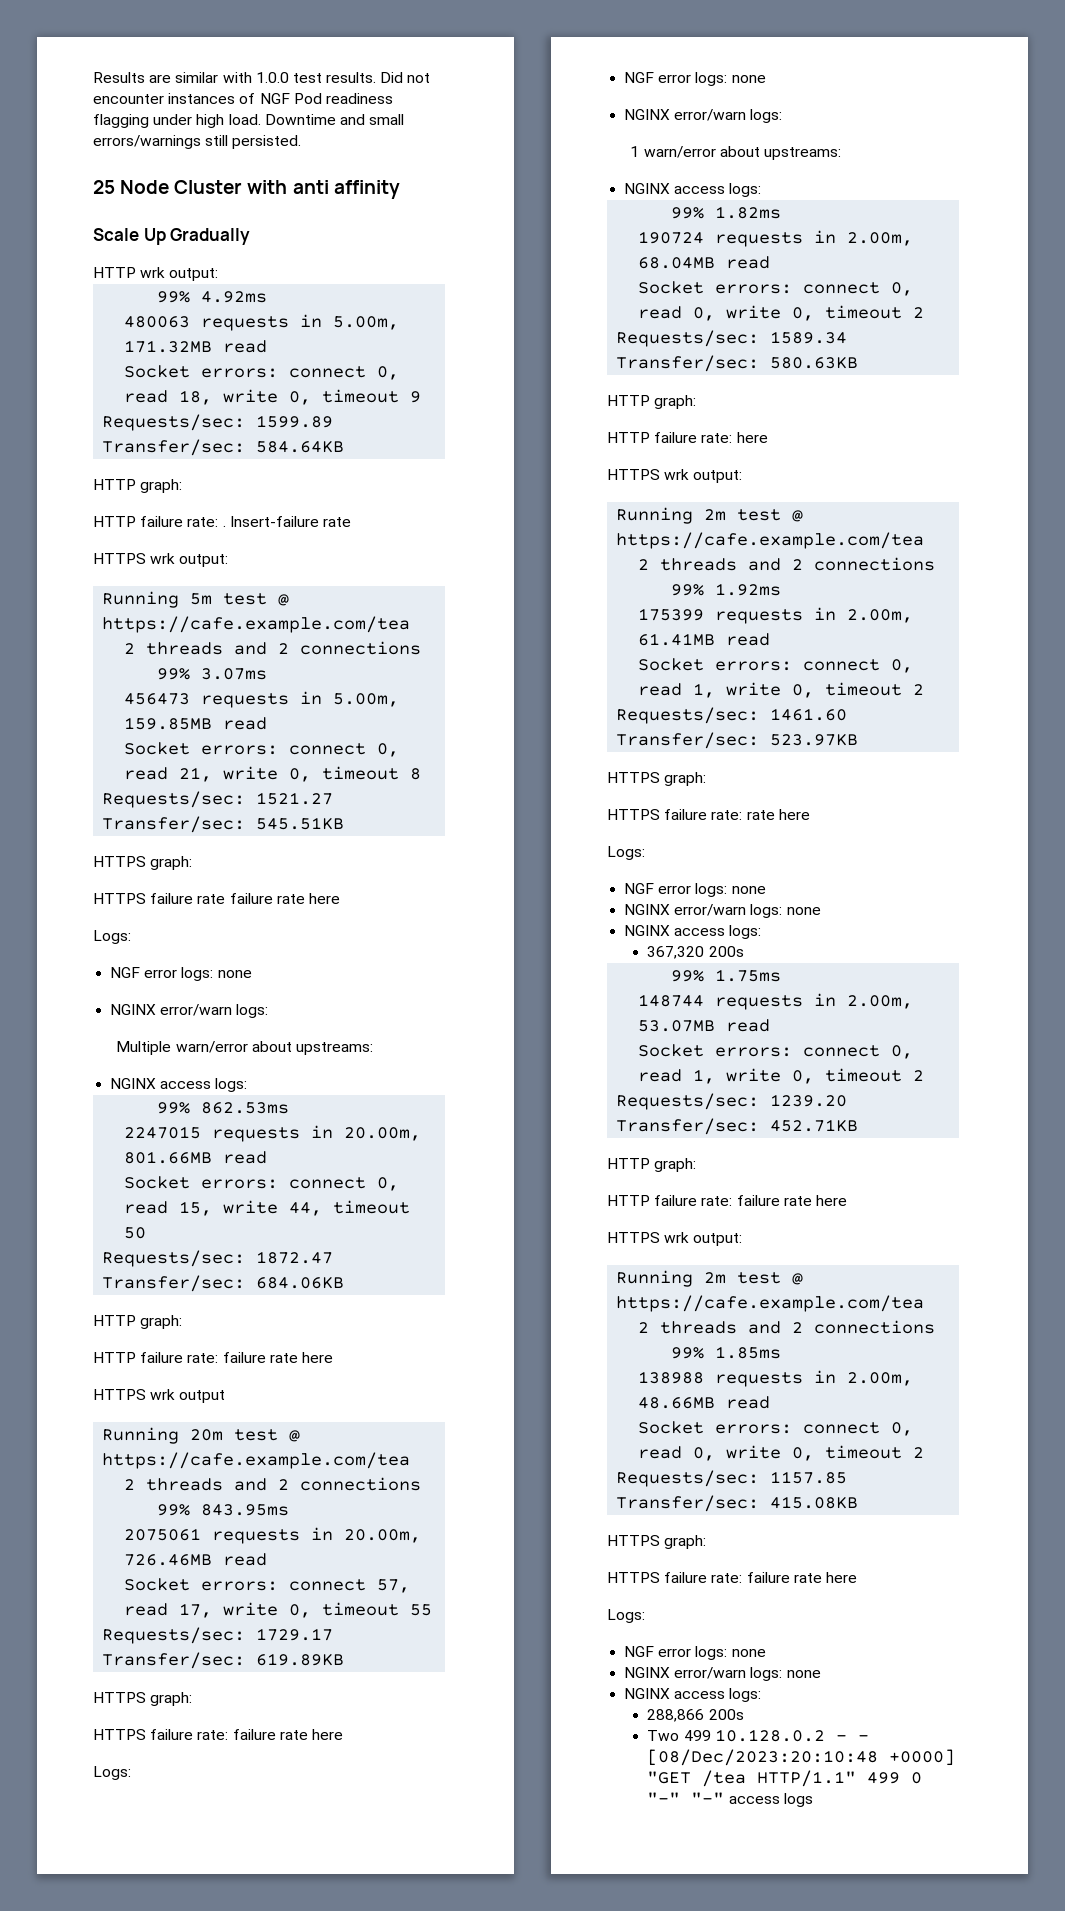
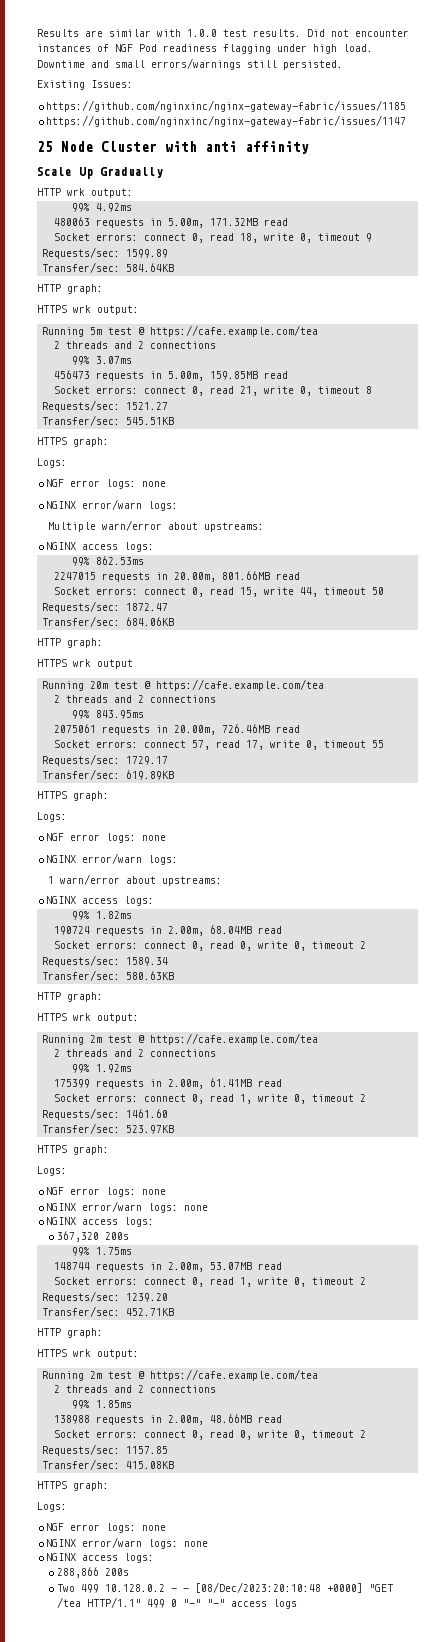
+ Existing Issues:
+ https://github.com/nginxinc/nginx-gateway-fabric/issues/1185
+ https://github.com/nginxinc/nginx-gateway-fabric/issues/1147
- HTTP failure rate: . Insert-failure rate
- HTTPS failure rate failure rate here
  Transfer/sec: 684.06KB
  HTTP graph:
- HTTP failure rate: failure rate here
  Transfer/sec: 619.89KB
  HTTPS graph:
- HTTPS failure rate: failure rate here
- HTTP failure rate: here
- HTTPS failure rate: rate here
  Transfer/sec: 452.71KB
  HTTP graph:
- HTTP failure rate: failure rate here
  Transfer/sec: 415.08KB
  HTTPS graph:
- HTTPS failure rate: failure rate here

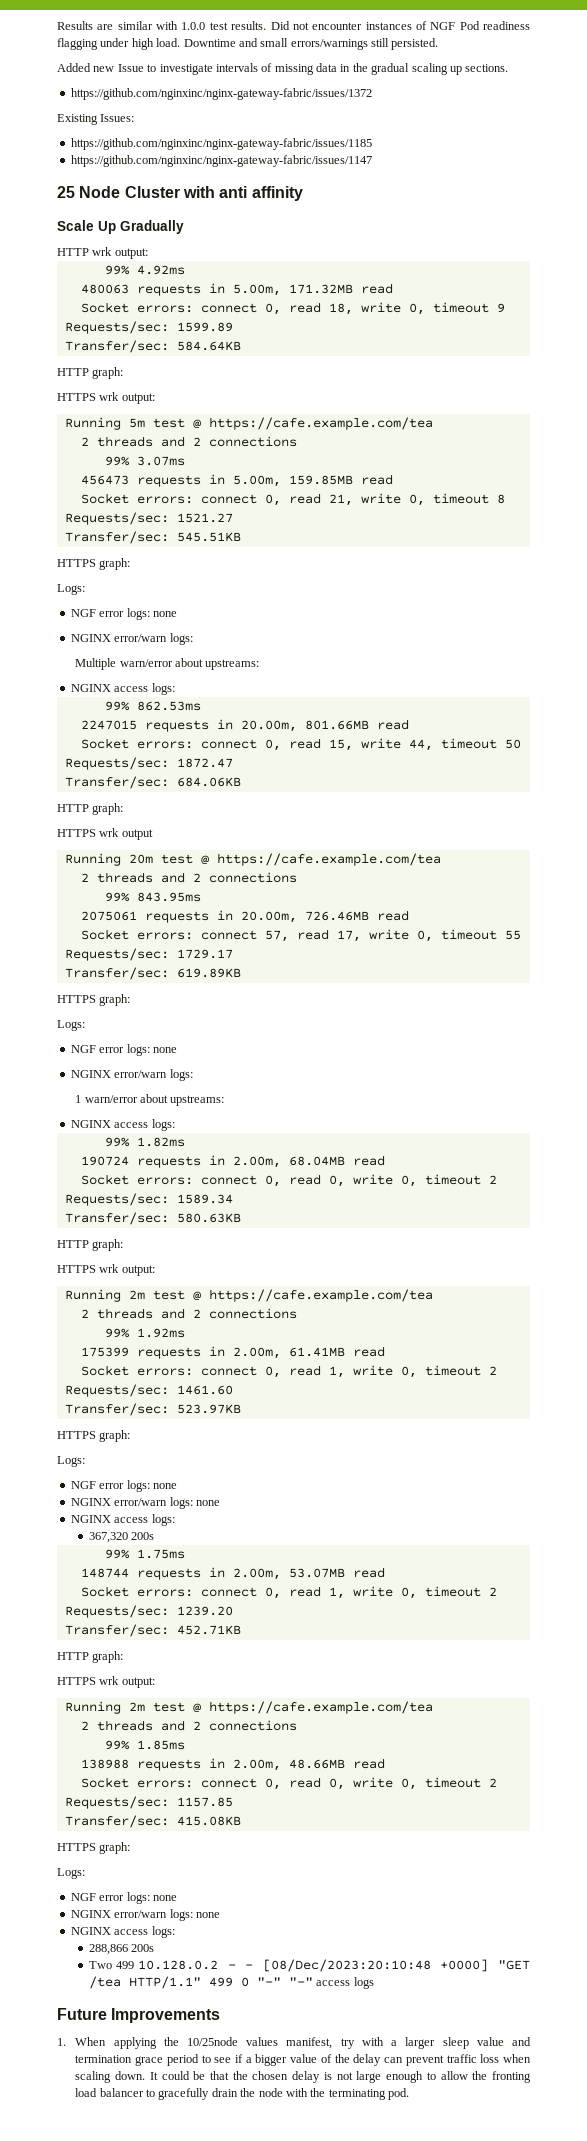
+ Added new Issue to investigate intervals of missing data in the gradual scaling up sections.
+ https://github.com/nginxinc/nginx-gateway-fabric/issues/1372
+ Future Improvements
+ 1. When applying the 10/25node values manifest, try with a larger sleep value and termination grace period to see if a bigger value of the delay can prevent traffic loss when scaling down. It could be that the chosen delay is not large enough to allow the fronting load balancer to gracefully drain the node with the terminating pod.

